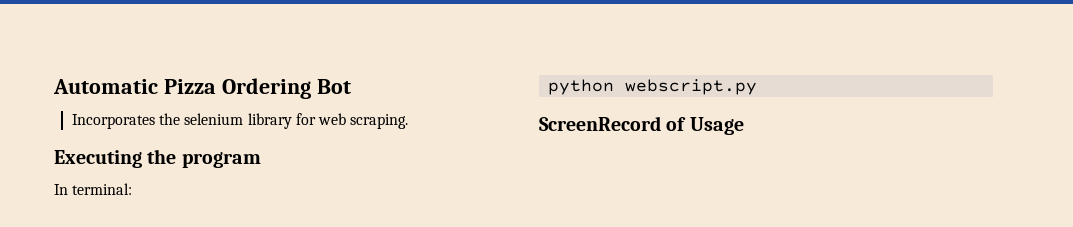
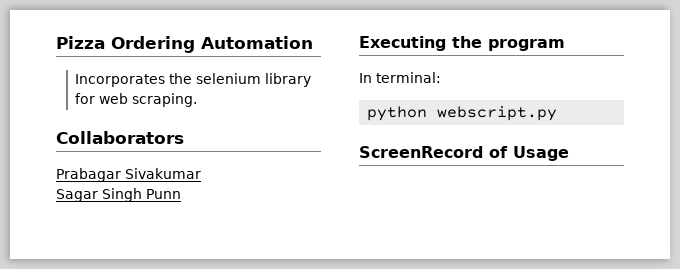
- Automatic Pizza Ordering Bot
+ Pizza Ordering Automation
+ Collaborators
+ Prabagar Sivakumar
+ Sagar Singh Punn

